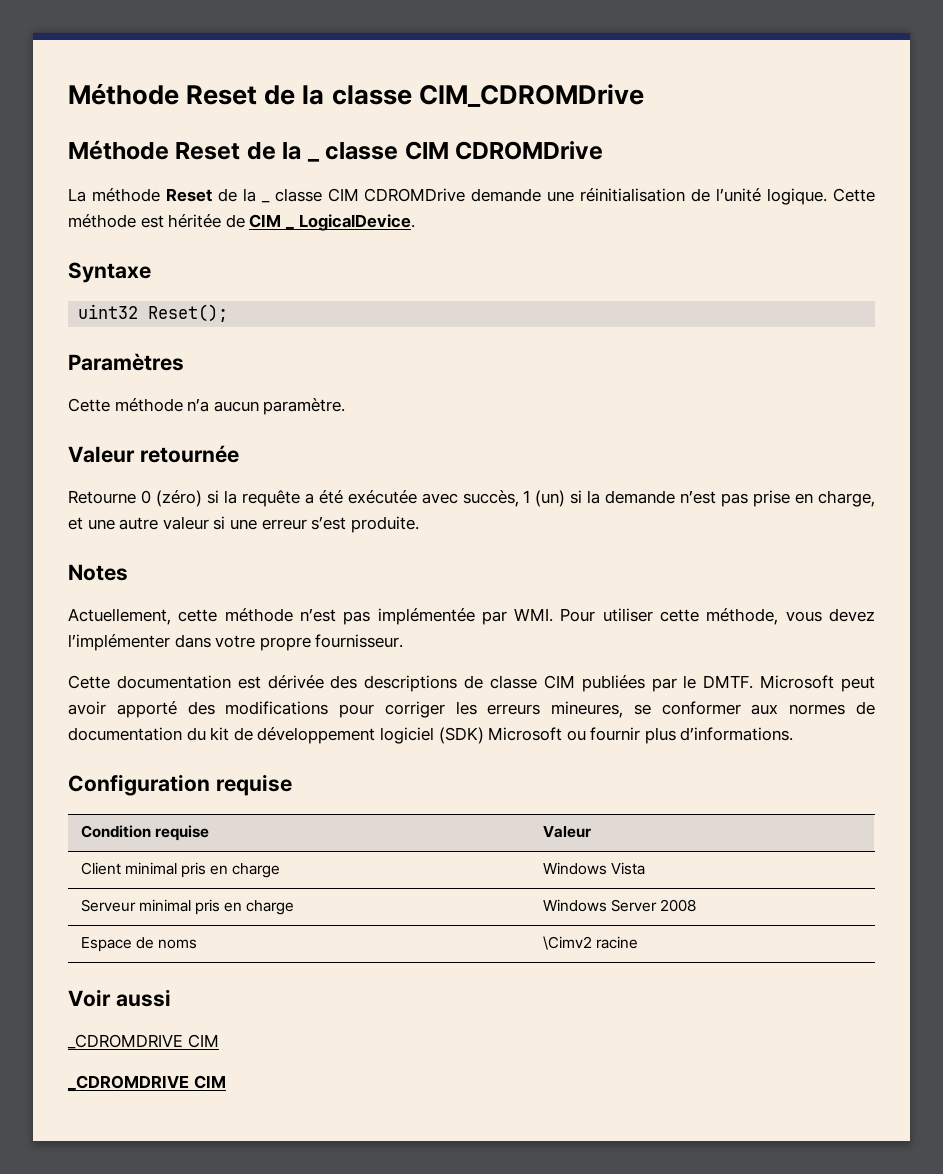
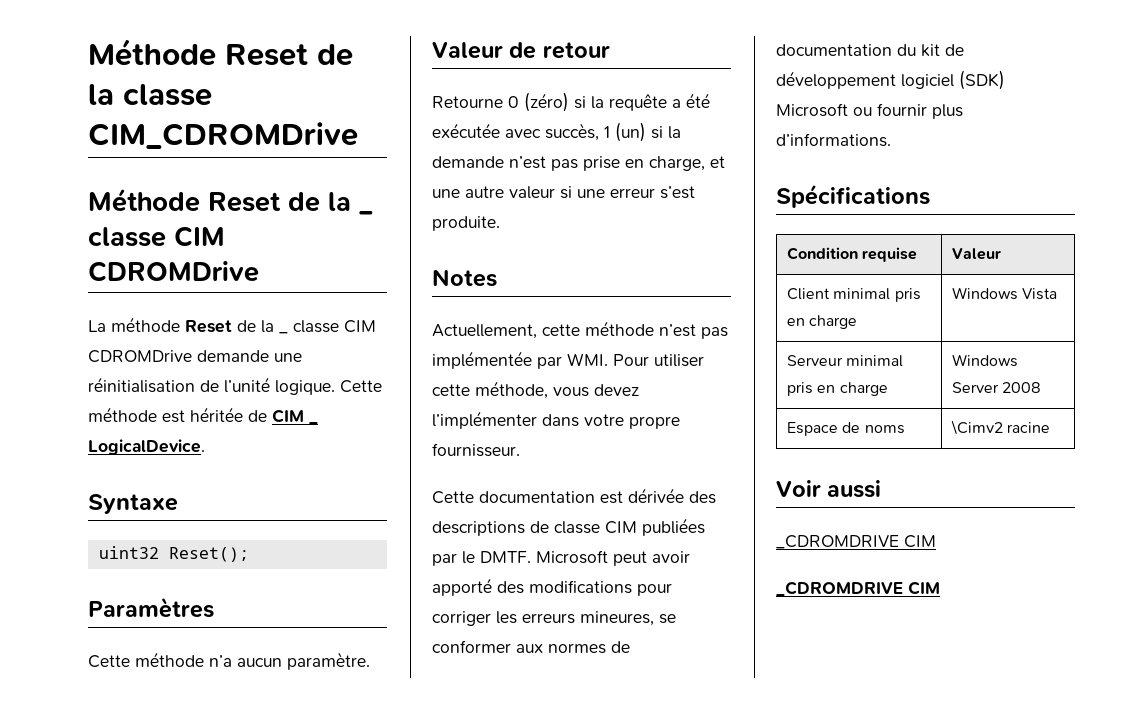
- Valeur retournée
+ Valeur de retour
- Configuration requise
+ Spécifications

